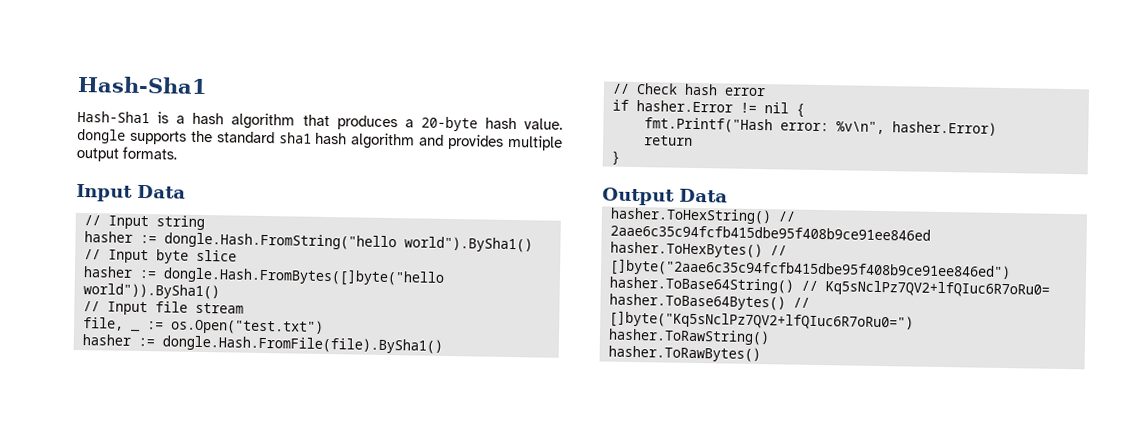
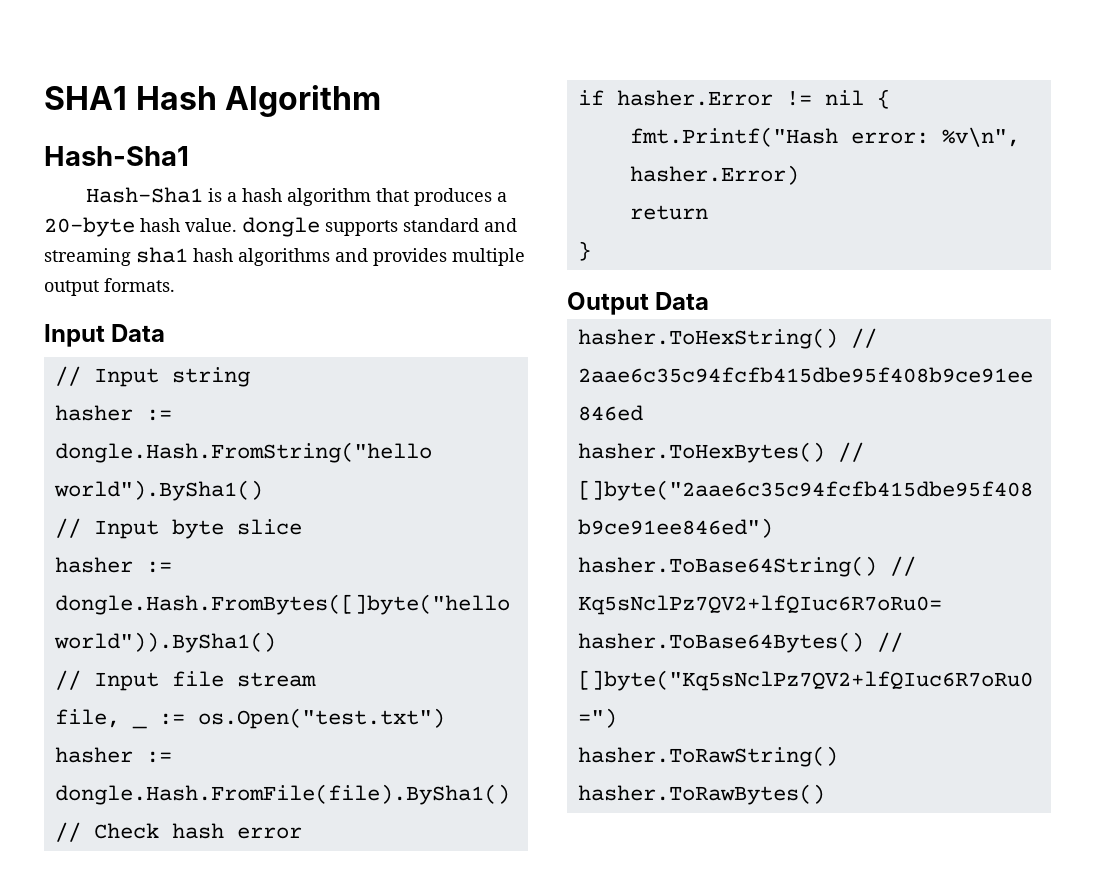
+ SHA1 Hash Algorithm
- Hash-Sha1 is a hash algorithm that produces a 20-byte hash value. dongle supports the standard sha1 hash algorithm and provides multiple output formats.
+ Hash-Sha1 is a hash algorithm that produces a 20-byte hash value. dongle supports standard and streaming sha1 hash algorithms and provides multiple output formats.

